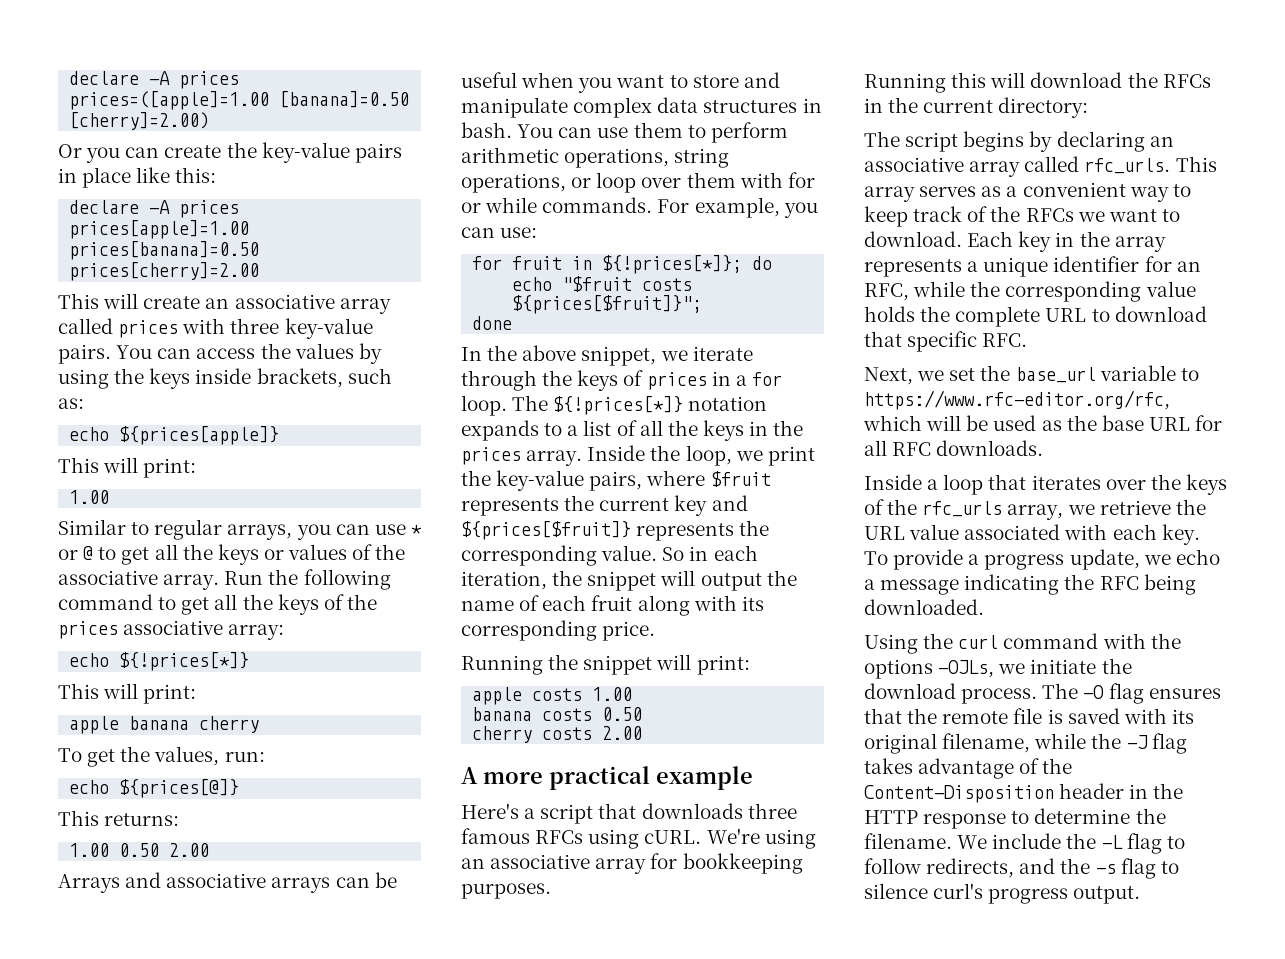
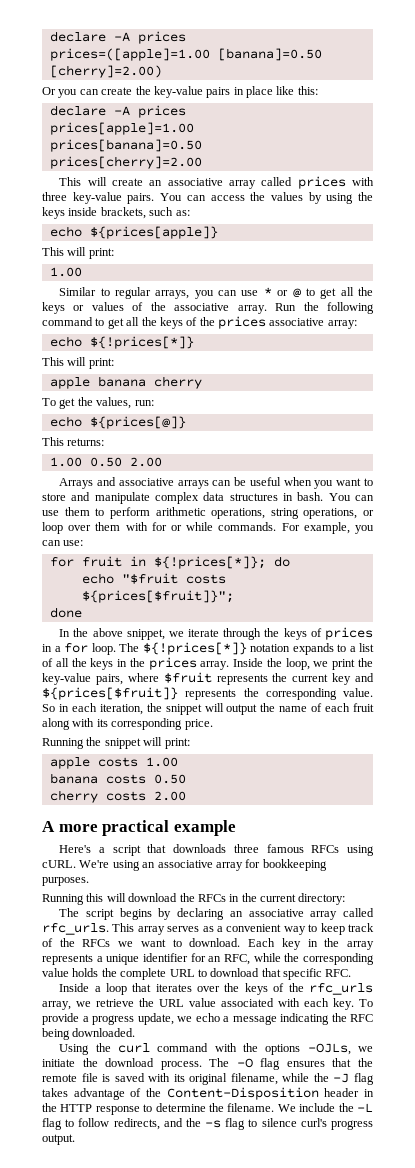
- Next, we set the base_url variable to https://www.rfc-editor.org/rfc, which will be used as the base URL for all RFC downloads.

